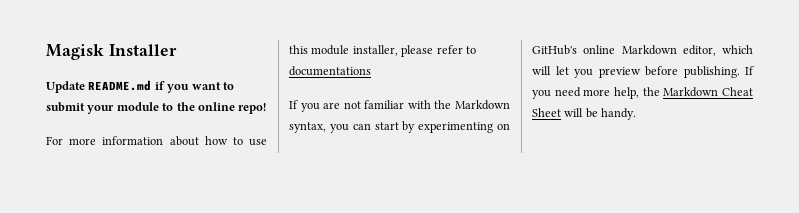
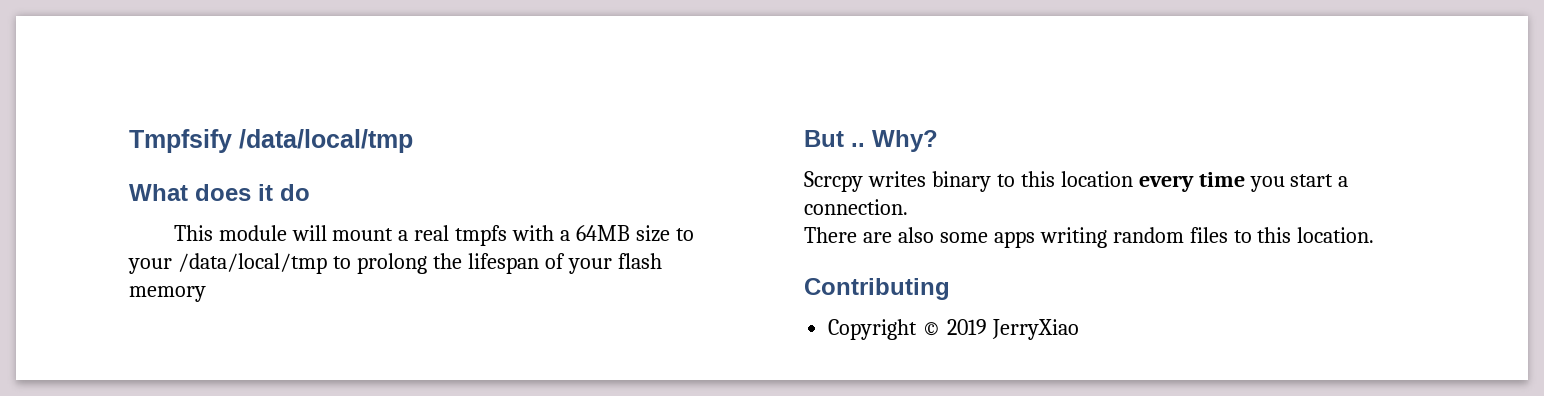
- Magisk Installer
- Update README.md if you want to submit your module to the online repo!
- For more information about how to use this module installer, please refer to documentations
- If you are not familiar with the Markdown syntax, you can start by experimenting on GitHub's online Markdown editor, which will let you preview before publishing. If you need more help, the Markdown Cheat Sheet will be handy.
+ Tmpfsify /data/local/tmp
+ What does it do
+ This module will mount a real tmpfs with a 64MB size to your /data/local/tmp to prolong the lifespan of your flash memory
+ But .. Why?
+ Scrcpy writes binary to this location every time you start a connection.
+ There are also some apps writing random files to this location.
+ Contributing
+ Copyright © 2019 JerryXiao

